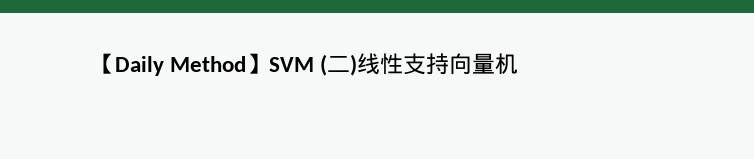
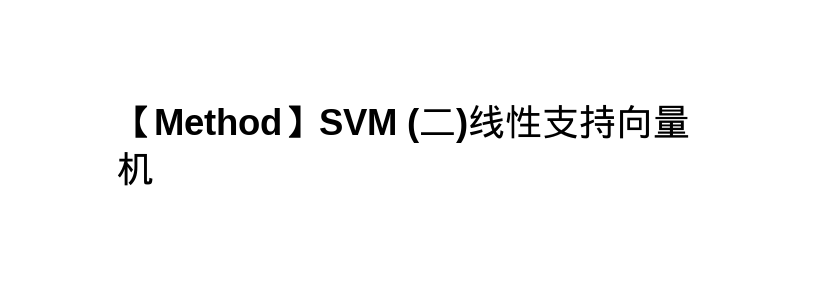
- 【Daily Method】SVM (二)线性支持向量机
+ 【Method】SVM (二)线性支持向量机

